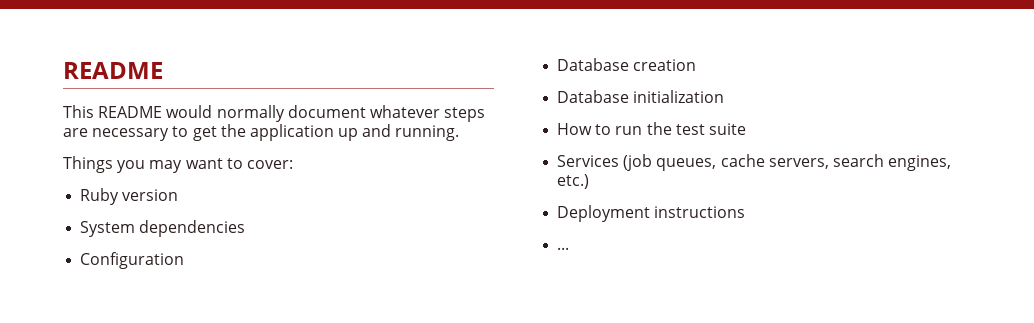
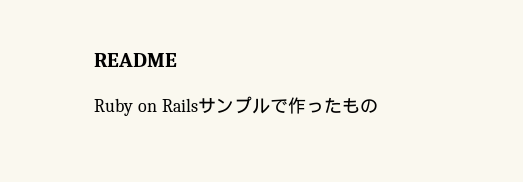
- This README would normally document whatever steps are necessary to get the application up and running.
- Things you may want to cover:
- Ruby version
- System dependencies
- Configuration
- Database creation
- Database initialization
- How to run the test suite
- Services (job queues, cache servers, search engines, etc.)
- Deployment instructions
- ...
+ Ruby on Railsサンプルで作ったもの

